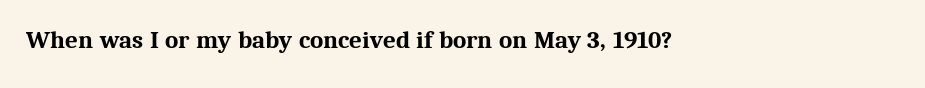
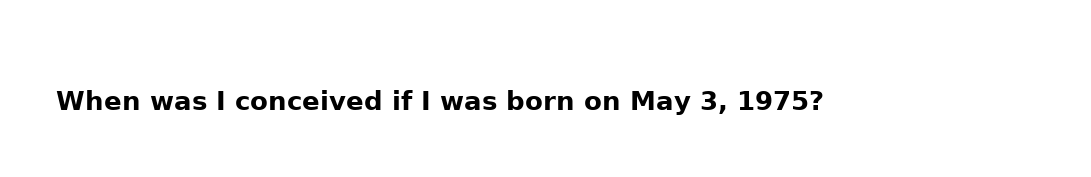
- When was I or my baby conceived if born on May 3, 1910?
+ When was I conceived if I was born on May 3, 1975?

